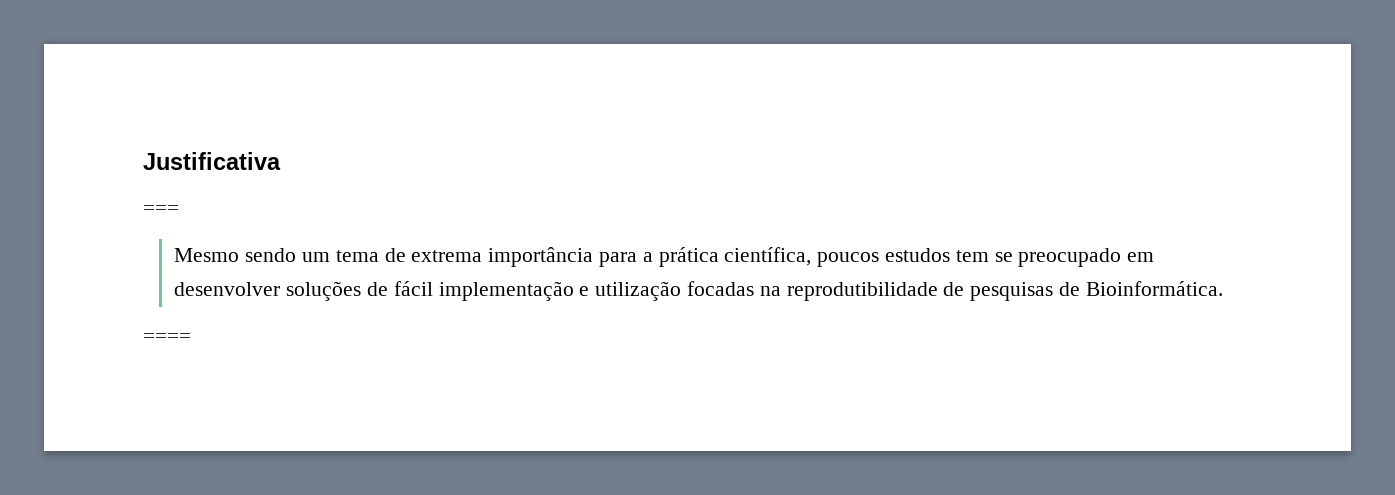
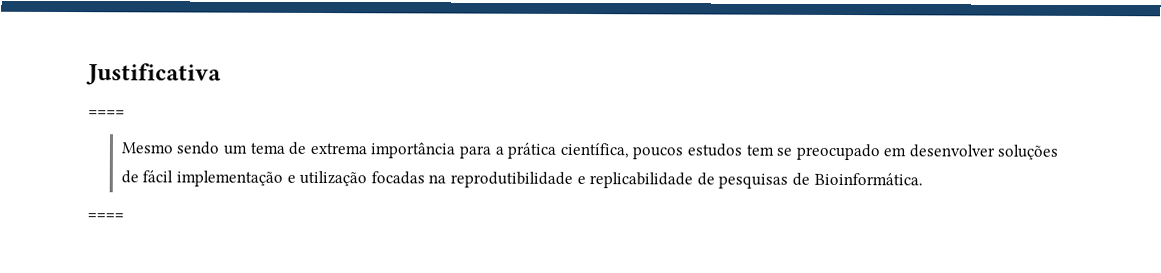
  Justificativa
- ===
+ ====
- Mesmo sendo um tema de extrema importância para a prática científica, poucos estudos tem se preocupado em desenvolver soluções de fácil implementação e utilização focadas na reprodutibilidade de pesquisas de Bioinformática.
+ Mesmo sendo um tema de extrema importância para a prática científica, poucos estudos tem se preocupado em desenvolver soluções de fácil implementação e utilização focadas na reprodutibilidade e replicabilidade de pesquisas de Bioinformática.

